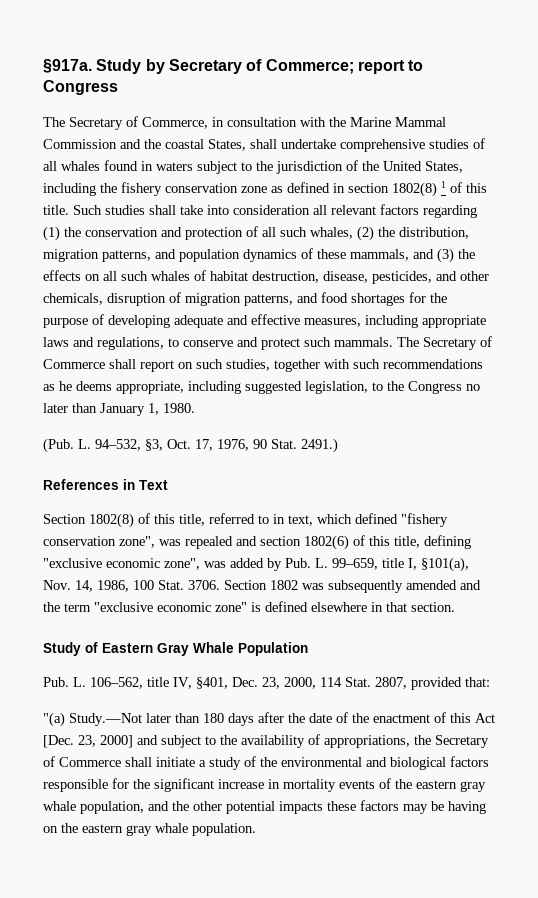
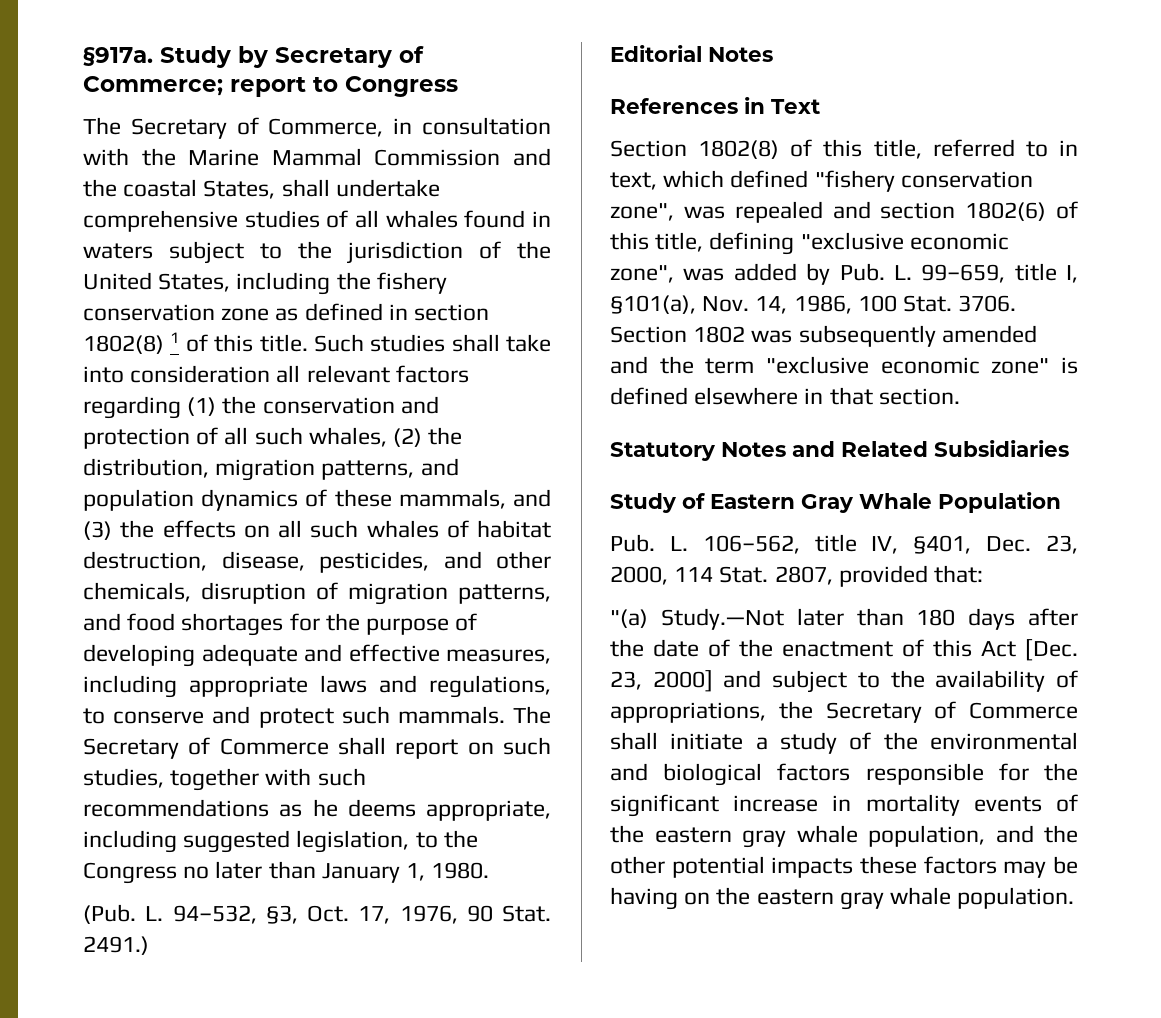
+ Editorial Notes
+ Statutory Notes and Related Subsidiaries

